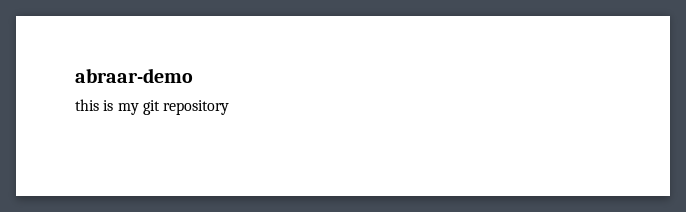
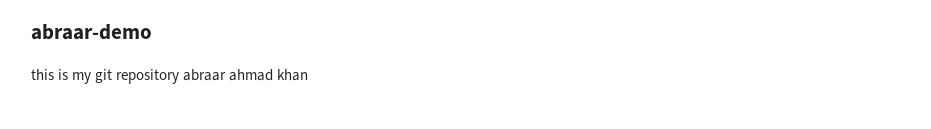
- this is my git repository
+ this is my git repository abraar ahmad khan

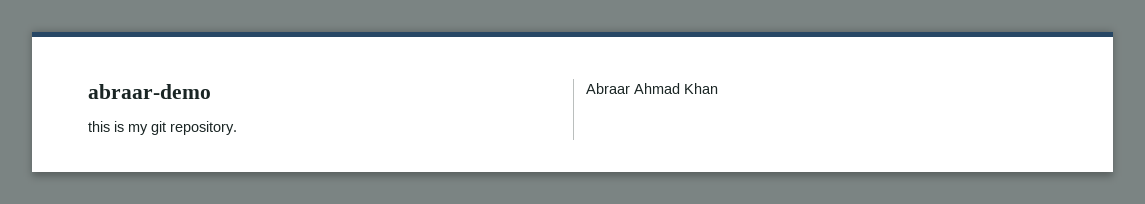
- this is my git repository abraar ahmad khan
+ this is my git repository.
+ Abraar Ahmad Khan

